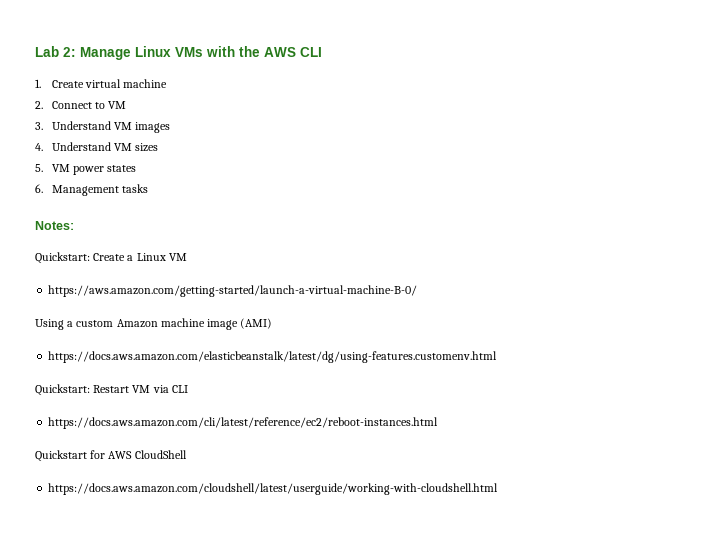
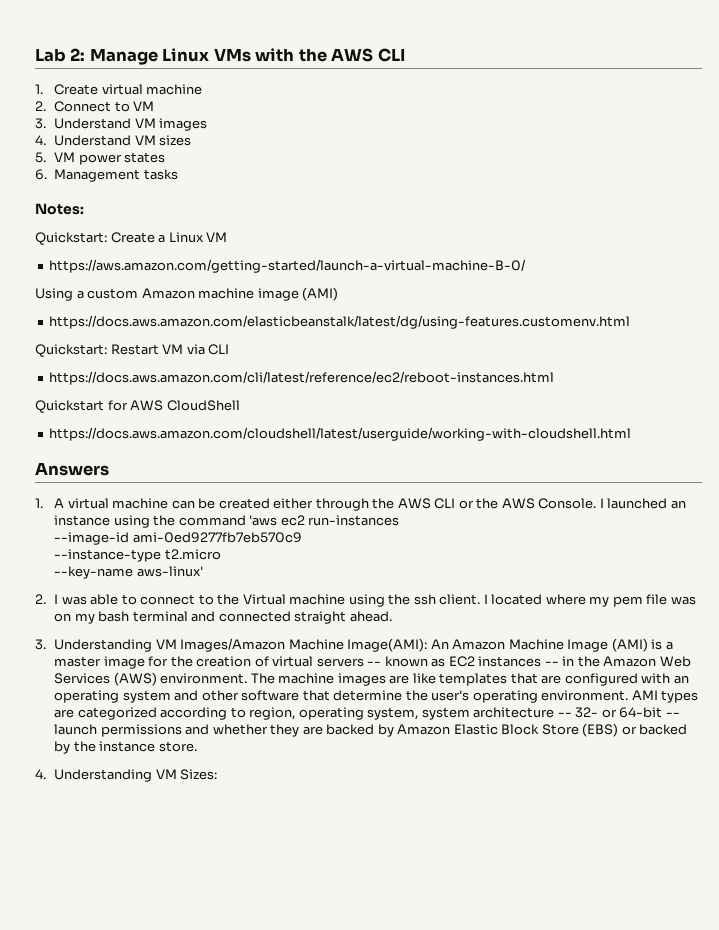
+ Answers
+ 1. A virtual machine can be created either through the AWS CLI or the AWS Console. I launched an instance using the command 'aws ec2 run-instances
+ --image-id ami-0ed9277fb7eb570c9
+ --instance-type t2.micro
+ --key-name aws-linux'
+ 2. I was able to connect to the Virtual machine using the ssh client. I located where my pem file was on my bash terminal and connected straight ahead.
+ 3. Understanding VM Images/Amazon Machine Image(AMI): An Amazon Machine Image (AMI) is a master image for the creation of virtual servers -- known as EC2 instances -- in the Amazon Web Services (AWS) environment. The machine images are like templates that are configured with an operating system and other software that determine the user's operating environment. AMI types are categorized according to region, operating system, system architecture -- 32- or 64-bit -- launch permissions and whether they are backed by Amazon Elastic Block Store (EBS) or backed by the instance store.
+ 4. Understanding VM Sizes:

